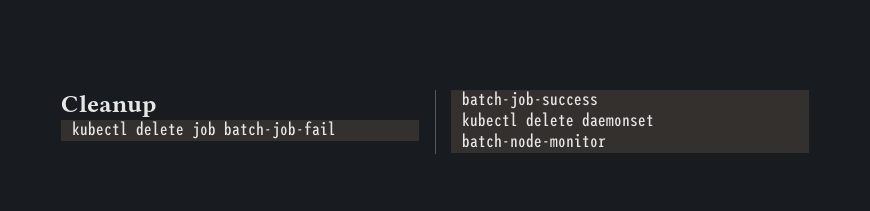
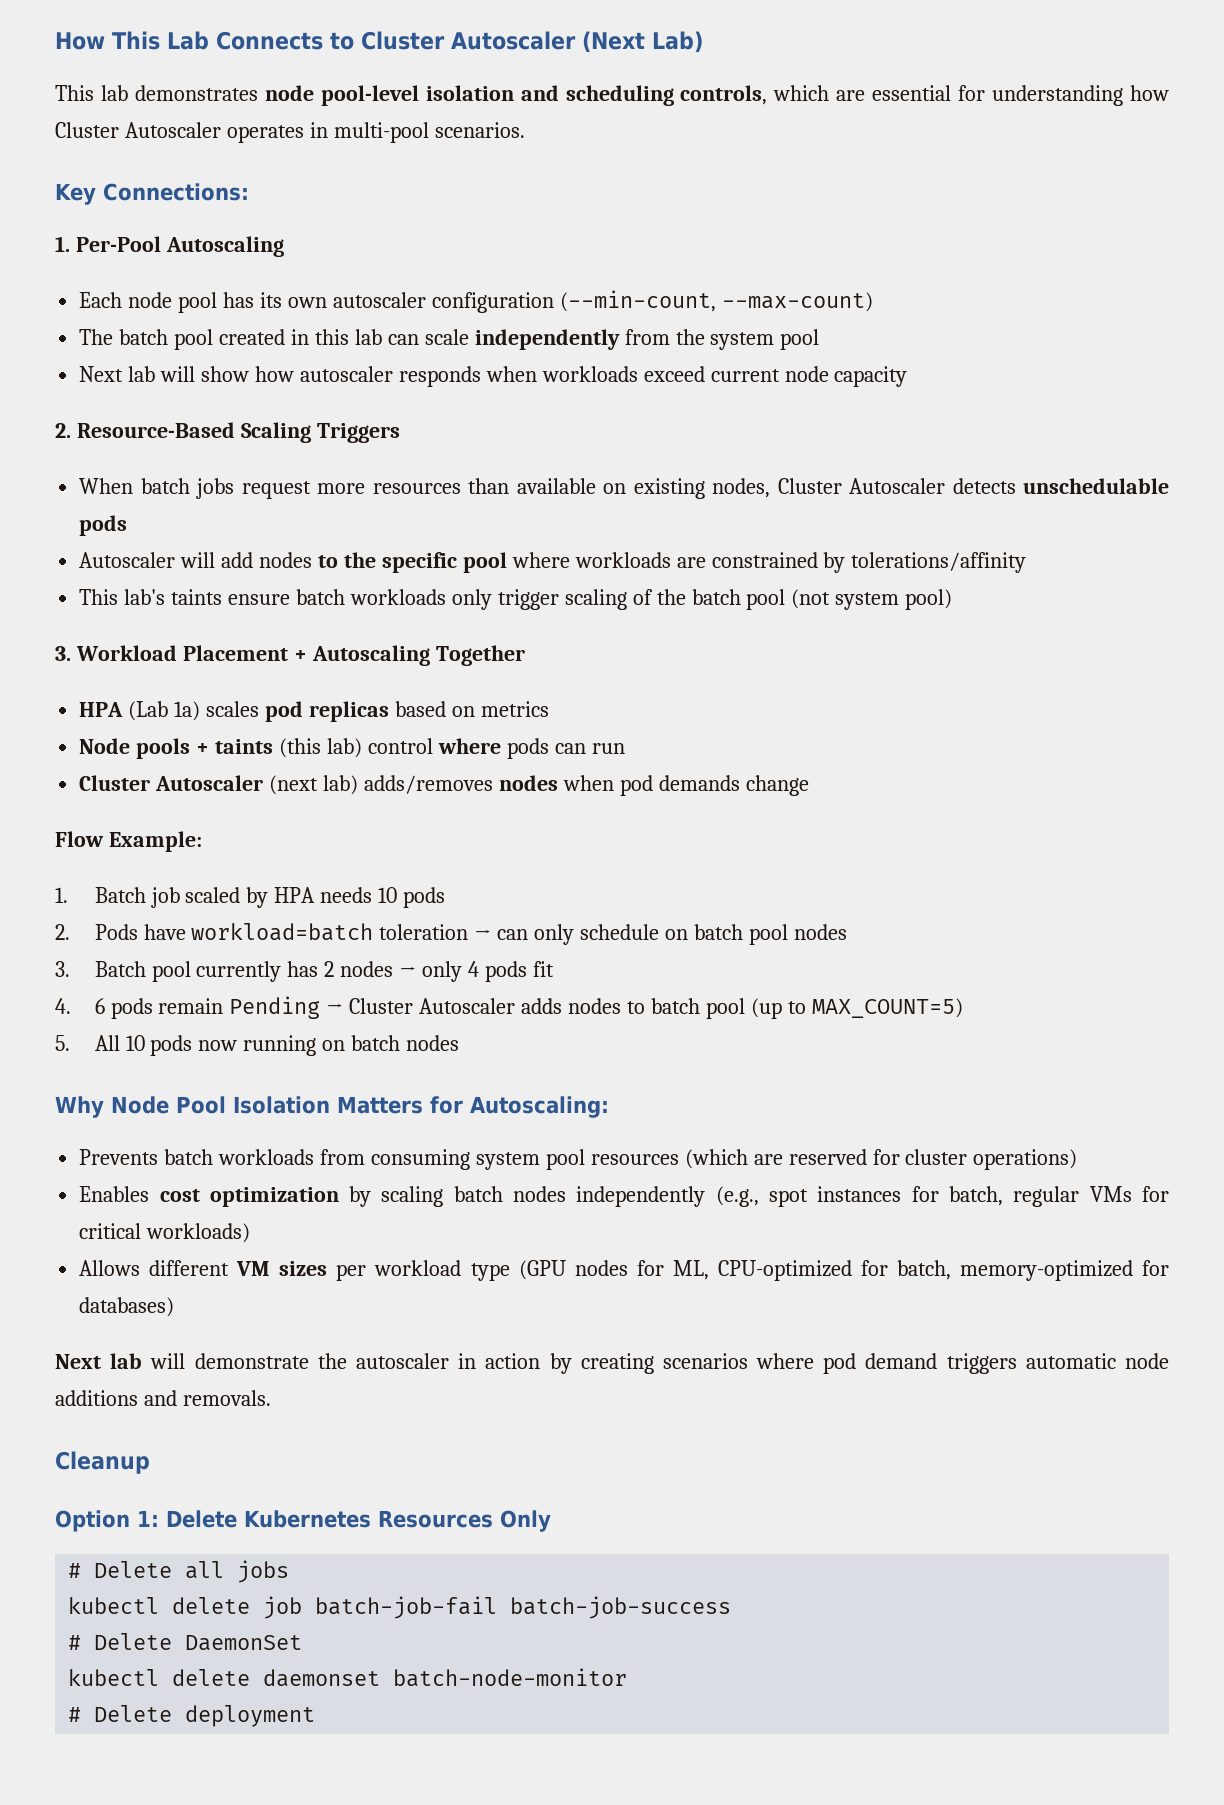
+ How This Lab Connects to Cluster Autoscaler (Next Lab)
+ This lab demonstrates node pool-level isolation and scheduling controls, which are essential for understanding how Cluster Autoscaler operates in multi-pool scenarios.
+ Key Connections:
+ 1. Per-Pool Autoscaling
+ Each node pool has its own autoscaler configuration (--min-count, --max-count)
+ The batch pool created in this lab can scale independently from the system pool
+ Next lab will show how autoscaler responds when workloads exceed current node capacity
+ 2. Resource-Based Scaling Triggers
+ When batch jobs request more resources than available on existing nodes, Cluster Autoscaler detects unschedulable pods
+ Autoscaler will add nodes to the specific pool where workloads are constrained by tolerations/affinity
+ This lab's taints ensure batch workloads only trigger scaling of the batch pool (not system pool)
+ 3. Workload Placement + Autoscaling Together
+ HPA (Lab 1a) scales pod replicas based on metrics
+ Node pools + taints (this lab) control where pods can run
+ Cluster Autoscaler (next lab) adds/removes nodes when pod demands change
+ Flow Example:
+ 1. Batch job scaled by HPA needs 10 pods
+ 2. Pods have workload=batch toleration → can only schedule on batch pool nodes
+ 3. Batch pool currently has 2 nodes → only 4 pods fit
+ 4. 6 pods remain Pending → Cluster Autoscaler adds nodes to batch pool (up to MAX_COUNT=5)
+ 5. All 10 pods now running on batch nodes
+ Why Node Pool Isolation Matters for Autoscaling:
+ Prevents batch workloads from consuming system pool resources (which are reserved for cluster operations)
+ Enables cost optimization by scaling batch nodes independently (e.g., spot instances for batch, regular VMs for critical workloads)
+ Allows different VM sizes per workload type (GPU nodes for ML, CPU-optimized for batch, memory-optimized for databases)
+ Next lab will demonstrate the autoscaler in action by creating scenarios where pod demand triggers automatic node additions and removals.
  Cleanup
+ Option 1: Delete Kubernetes Resources Only
+ # Delete all jobs
+ # Delete DaemonSet
+ # Delete deployment

